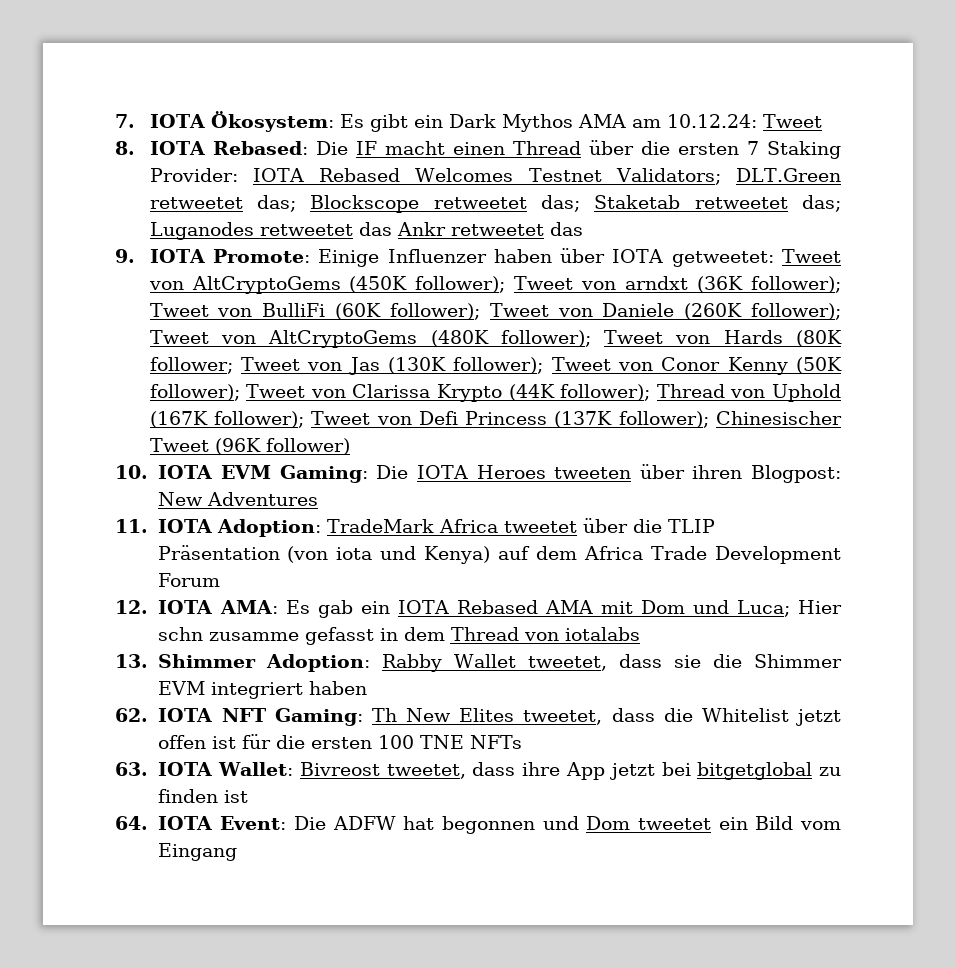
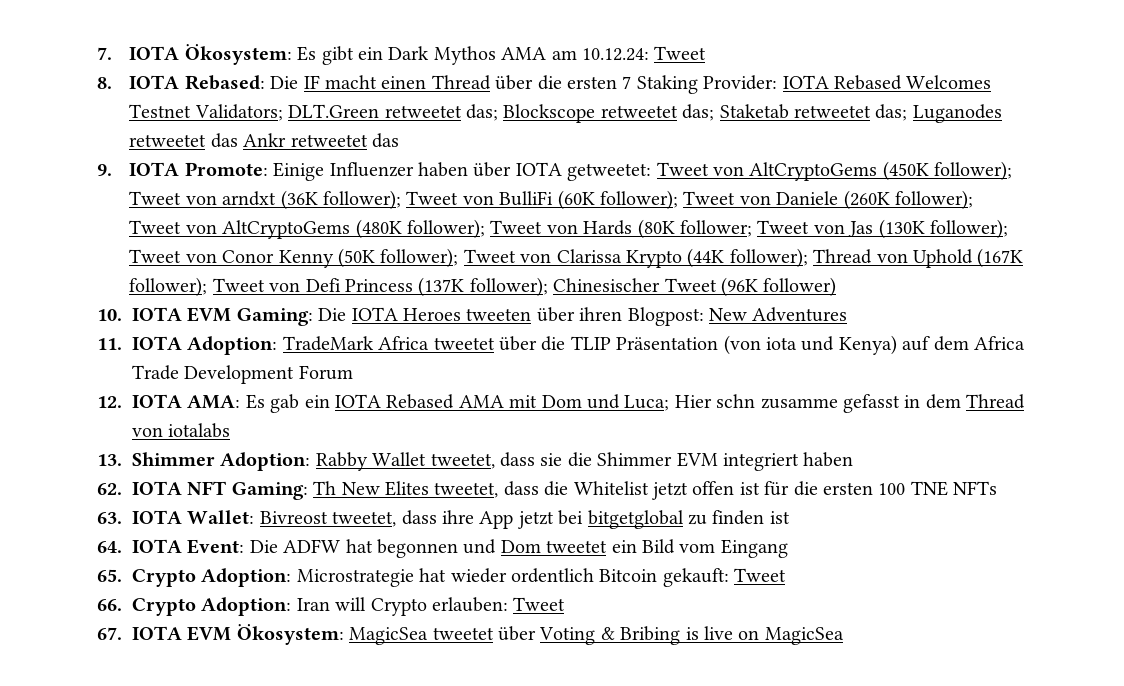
+ 65. Crypto Adoption: Microstrategie hat wieder ordentlich Bitcoin gekauft: Tweet
+ 66. Crypto Adoption: Iran will Crypto erlauben: Tweet
+ 67. IOTA EVM Ökosystem: MagicSea tweetet über Voting & Bribing is live on MagicSea

